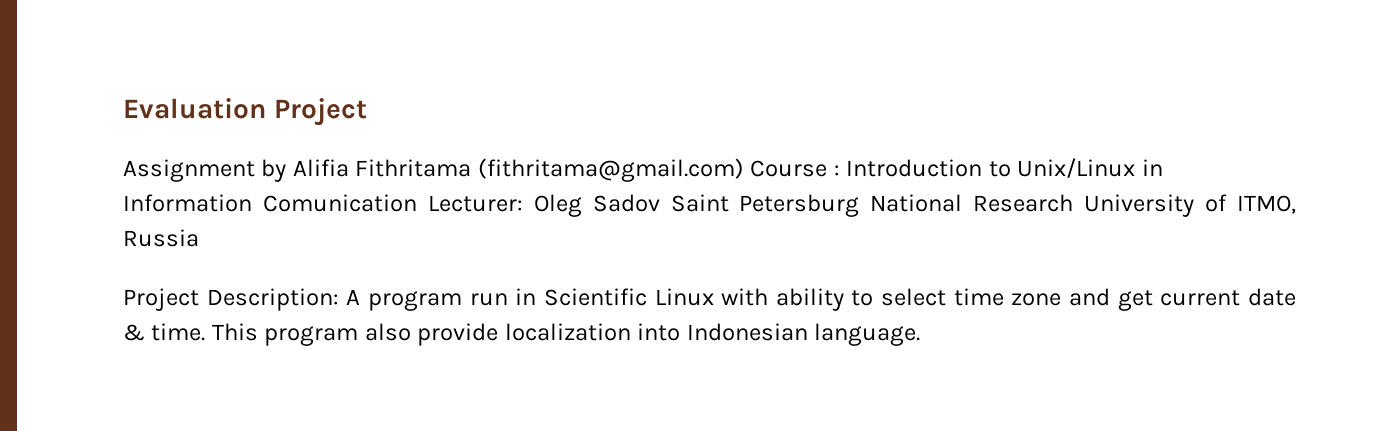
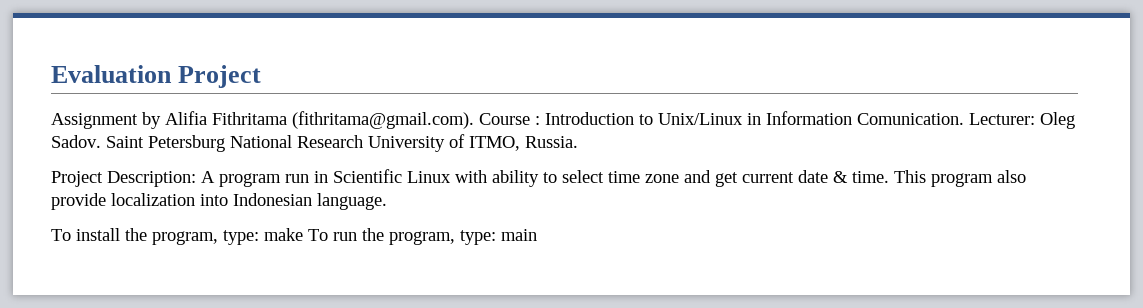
- Assignment by Alifia Fithritama (fithritama@gmail.com) Course : Introduction to Unix/Linux in Information Comunication Lecturer: Oleg Sadov Saint Petersburg National Research University of ITMO, Russia
+ Assignment by Alifia Fithritama (fithritama@gmail.com). Course : Introduction to Unix/Linux in Information Comunication. Lecturer: Oleg Sadov. Saint Petersburg National Research University of ITMO, Russia.
+ To install the program, type: make To run the program, type: main

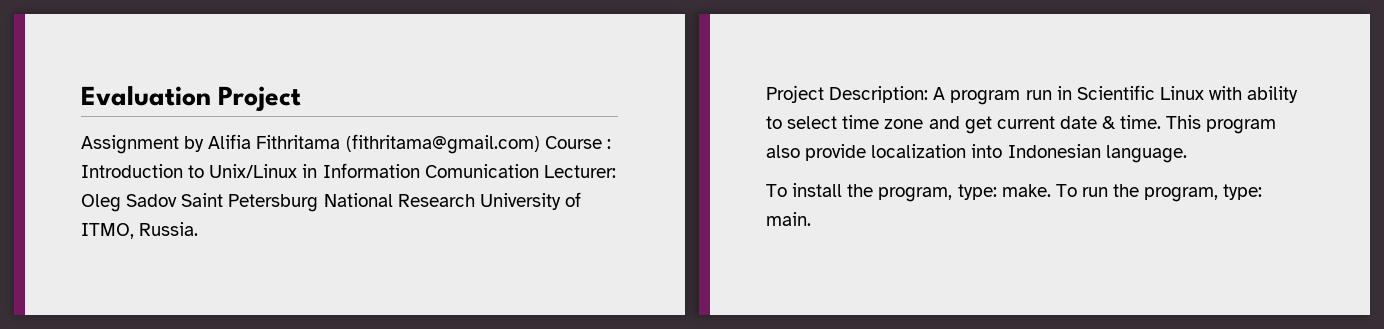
- Assignment by Alifia Fithritama (fithritama@gmail.com). Course : Introduction to Unix/Linux in Information Comunication. Lecturer: Oleg Sadov. Saint Petersburg National Research University of ITMO, Russia.
+ Assignment by Alifia Fithritama (fithritama@gmail.com) Course : Introduction to Unix/Linux in Information Comunication Lecturer: Oleg Sadov Saint Petersburg National Research University of ITMO, Russia.
- To install the program, type: make To run the program, type: main
+ To install the program, type: make. To run the program, type: main.

